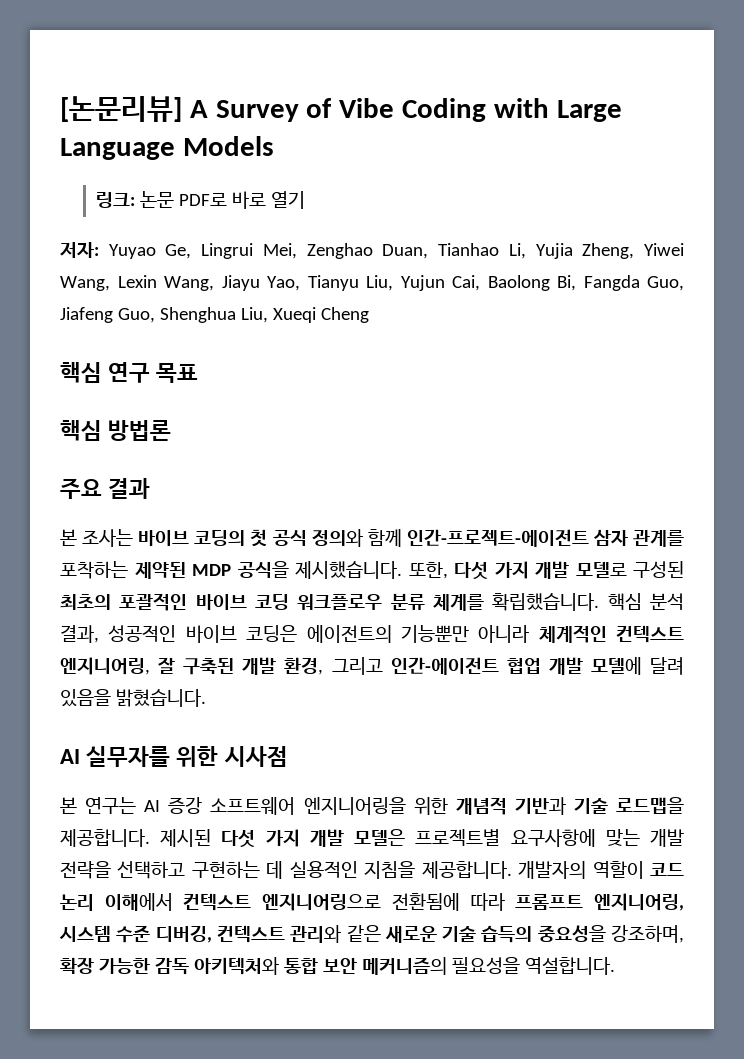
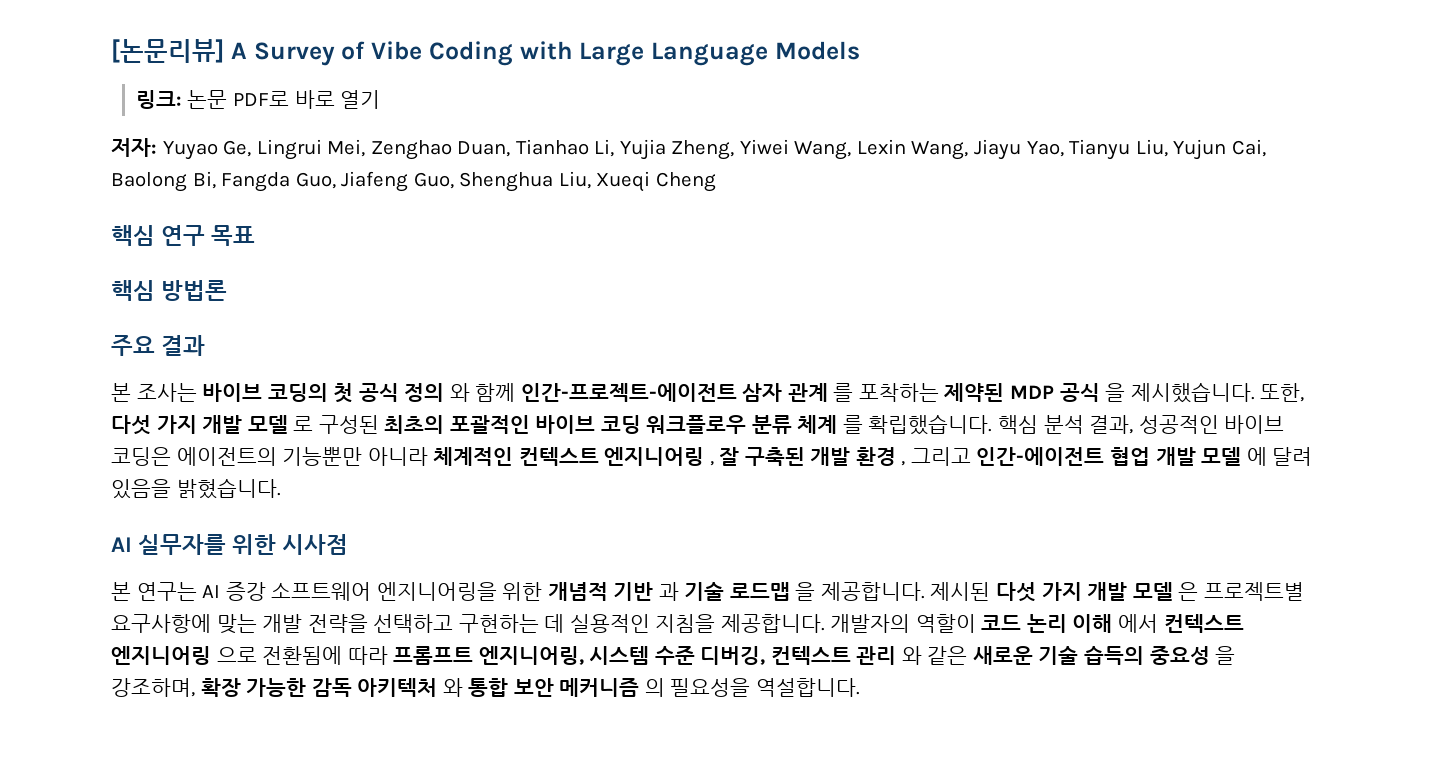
- 본 조사는 바이브 코딩의 첫 공식 정의와 함께 인간-프로젝트-에이전트 삼자 관계를 포착하는 제약된 MDP 공식을 제시했습니다.
+ 본 조사는 바이브 코딩의 첫 공식 정의 와 함께 인간-프로젝트-에이전트 삼자 관계 를 포착하는 제약된 MDP 공식 을 제시했습니다.
- 또한, 다섯 가지 개발 모델로 구성된 최초의 포괄적인 바이브 코딩 워크플로우 분류 체계를 확립했습니다.
+ 또한, 다섯 가지 개발 모델 로 구성된 최초의 포괄적인 바이브 코딩 워크플로우 분류 체계 를 확립했습니다.
- 핵심 분석 결과, 성공적인 바이브 코딩은 에이전트의 기능뿐만 아니라 체계적인 컨텍스트 엔지니어링, 잘 구축된 개발 환경, 그리고 인간-에이전트 협업 개발 모델에 달려 있음을 밝혔습니다.
+ 핵심 분석 결과, 성공적인 바이브 코딩은 에이전트의 기능뿐만 아니라 체계적인 컨텍스트 엔지니어링 , 잘 구축된 개발 환경 , 그리고 인간-에이전트 협업 개발 모델 에 달려 있음을 밝혔습니다.
- 본 연구는 AI 증강 소프트웨어 엔지니어링을 위한 개념적 기반과 기술 로드맵을 제공합니다.
+ 본 연구는 AI 증강 소프트웨어 엔지니어링을 위한 개념적 기반 과 기술 로드맵 을 제공합니다.
- 제시된 다섯 가지 개발 모델은 프로젝트별 요구사항에 맞는 개발 전략을 선택하고 구현하는 데 실용적인 지침을 제공합니다.
+ 제시된 다섯 가지 개발 모델 은 프로젝트별 요구사항에 맞는 개발 전략을 선택하고 구현하는 데 실용적인 지침을 제공합니다.
- 개발자의 역할이 코드 논리 이해에서 컨텍스트 엔지니어링으로 전환됨에 따라 프롬프트 엔지니어링, 시스템 수준 디버깅, 컨텍스트 관리와 같은 새로운 기술 습득의 중요성을 강조하며, 확장 가능한 감독 아키텍처와 통합 보안 메커니즘의 필요성을 역설합니다.
+ 개발자의 역할이 코드 논리 이해 에서 컨텍스트 엔지니어링 으로 전환됨에 따라 프롬프트 엔지니어링, 시스템 수준 디버깅, 컨텍스트 관리 와 같은 새로운 기술 습득의 중요성 을 강조하며, 확장 가능한 감독 아키텍처 와 통합 보안 메커니즘 의 필요성을 역설합니다.

